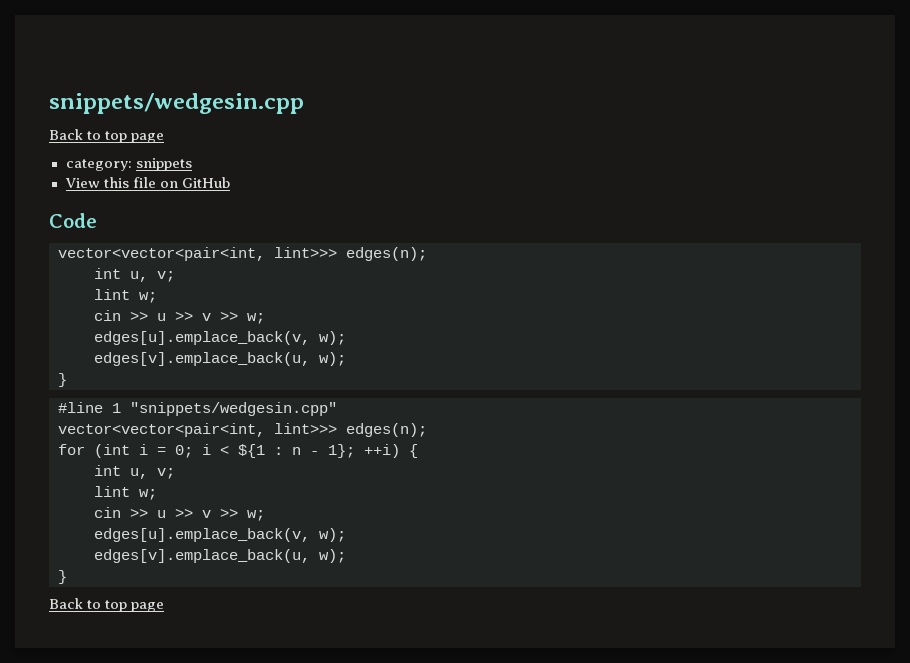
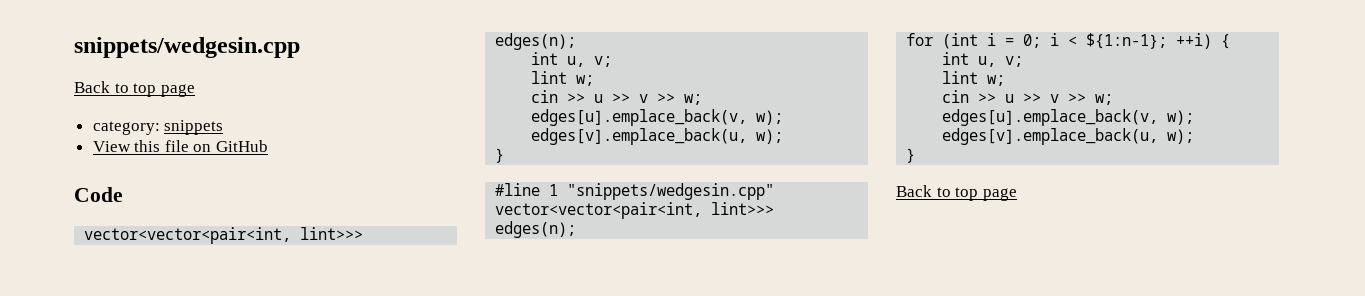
- for (int i = 0; i < ${1 : n - 1}; ++i) {
+ for (int i = 0; i < ${1:n-1}; ++i) {

